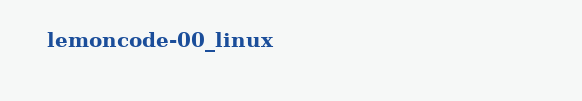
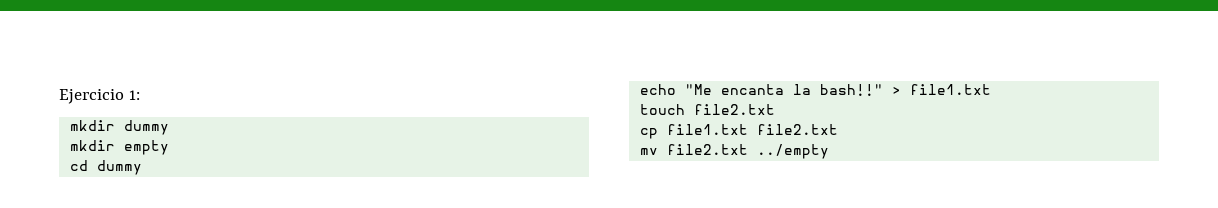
- lemoncode-00_linux
+ Ejercicio 1:
+ mkdir dummy
+ mkdir empty
+ cd dummy
+ echo "Me encanta la bash!!" > file1.txt
+ touch file2.txt
+ cp file1.txt file2.txt
+ mv file2.txt ../empty

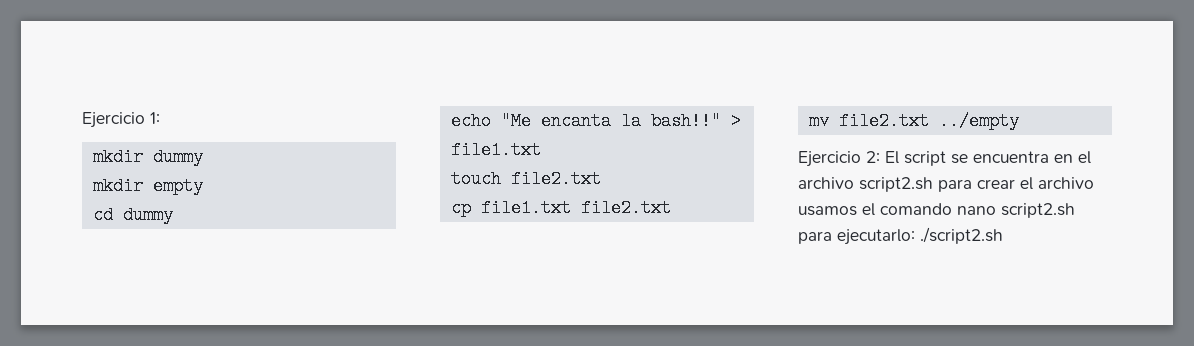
+ Ejercicio 2: El script se encuentra en el archivo script2.sh para crear el archivo usamos el comando nano script2.sh para ejecutarlo: ./script2.sh

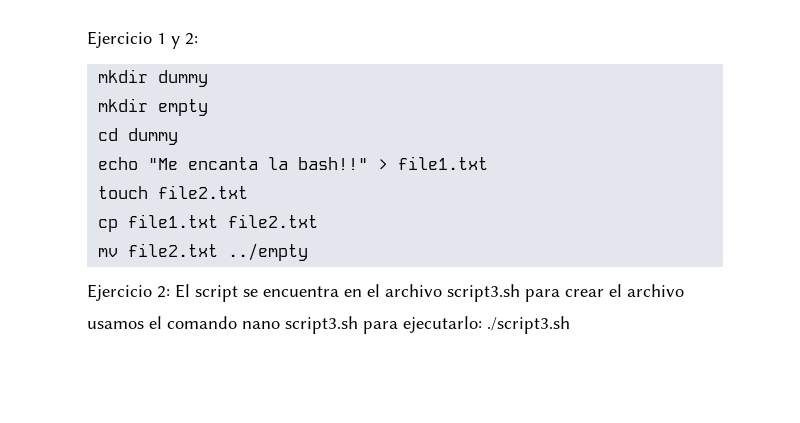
- Ejercicio 1:
+ Ejercicio 1 y 2:
- Ejercicio 2: El script se encuentra en el archivo script2.sh para crear el archivo usamos el comando nano script2.sh para ejecutarlo: ./script2.sh
+ Ejercicio 2: El script se encuentra en el archivo script3.sh para crear el archivo usamos el comando nano script3.sh para ejecutarlo: ./script3.sh

